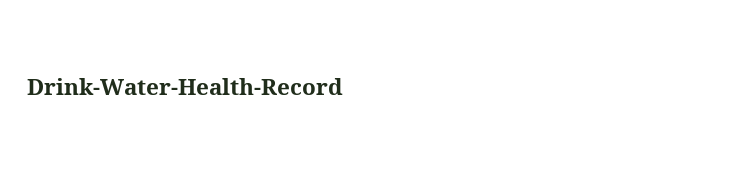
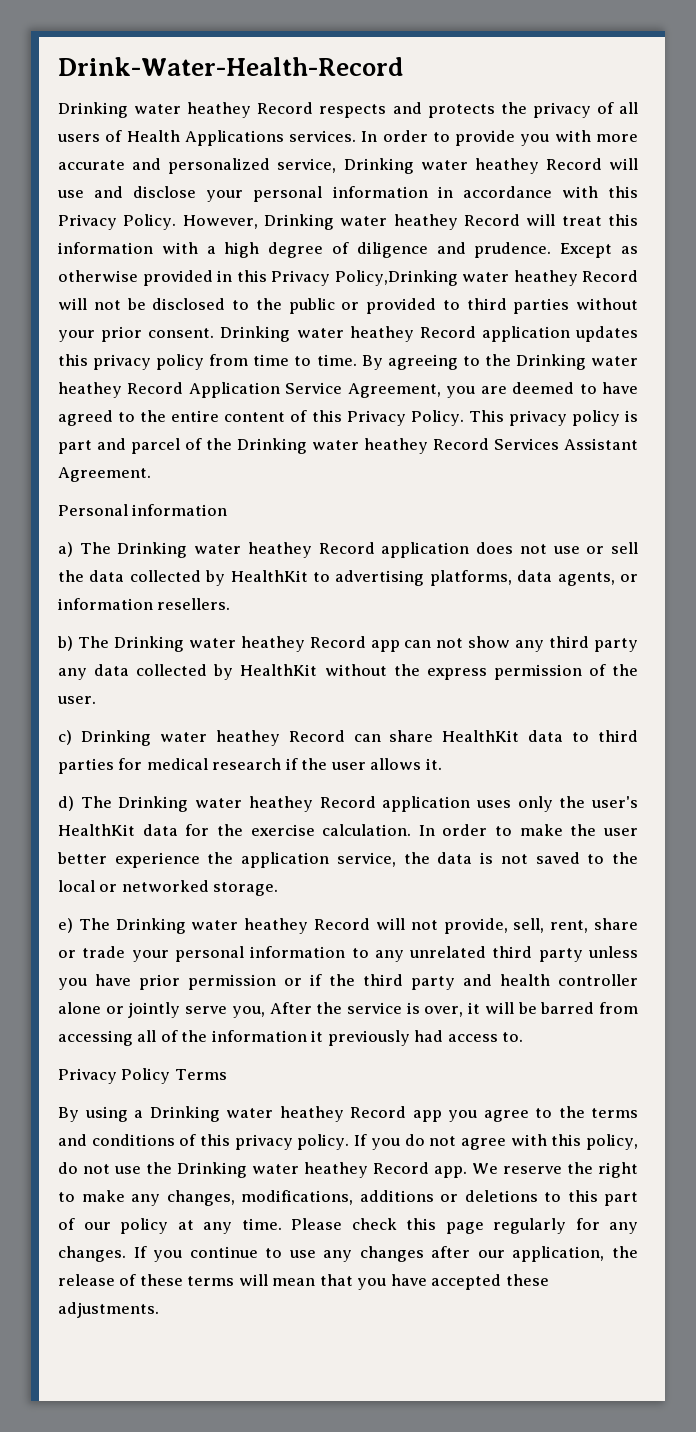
+ Drinking water heathey Record respects and protects the privacy of all users of Health Applications services. In order to provide you with more accurate and personalized service, Drinking water heathey Record will use and disclose your personal information in accordance with this Privacy Policy. However, Drinking water heathey Record will treat this information with a high degree of diligence and prudence. Except as otherwise provided in this Privacy Policy,Drinking water heathey Record will not be disclosed to the public or provided to third parties without your prior consent. Drinking water heathey Record application updates this privacy policy from time to time. By agreeing to the Drinking water heathey Record Application Service Agreement, you are deemed to have agreed to the entire content of this Privacy Policy. This privacy policy is part and parcel of the Drinking water heathey Record Services Assistant Agreement.
+ Personal information
+ a) The Drinking water heathey Record application does not use or sell the data collected by HealthKit to advertising platforms, data agents, or information resellers.
+ b) The Drinking water heathey Record app can not show any third party any data collected by HealthKit without the express permission of the user.
+ c) Drinking water heathey Record can share HealthKit data to third parties for medical research if the user allows it.
+ d) The Drinking water heathey Record application uses only the user's HealthKit data for the exercise calculation. In order to make the user better experience the application service, the data is not saved to the local or networked storage.
+ e) The Drinking water heathey Record will not provide, sell, rent, share or trade your personal information to any unrelated third party unless you have prior permission or if the third party and health controller alone or jointly serve you, After the service is over, it will be barred from accessing all of the information it previously had access to.
+ Privacy Policy Terms
+ By using a Drinking water heathey Record app you agree to the terms and conditions of this privacy policy. If you do not agree with this policy, do not use the Drinking water heathey Record app. We reserve the right to make any changes, modifications, additions or deletions to this part of our policy at any time. Please check this page regularly for any changes. If you continue to use any changes after our application, the release of these terms will mean that you have accepted these adjustments.

